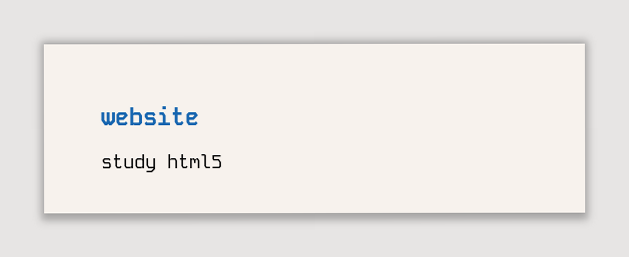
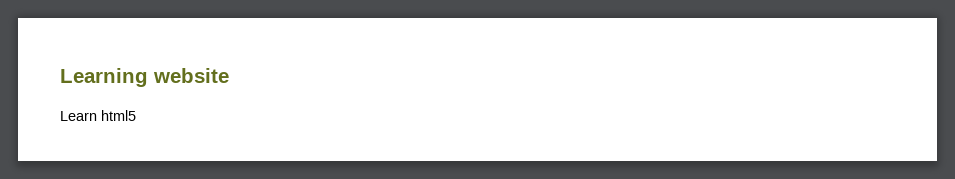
- website
+ Learning website
- study html5
+ Learn html5

